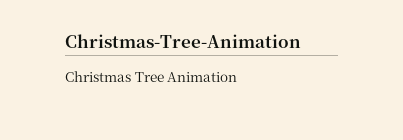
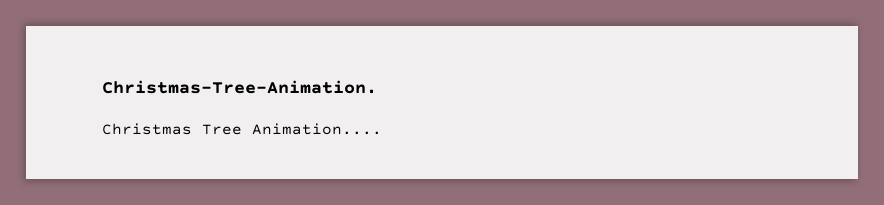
- Christmas-Tree-Animation
+ Christmas-Tree-Animation.
- Christmas Tree Animation
+ Christmas Tree Animation....

